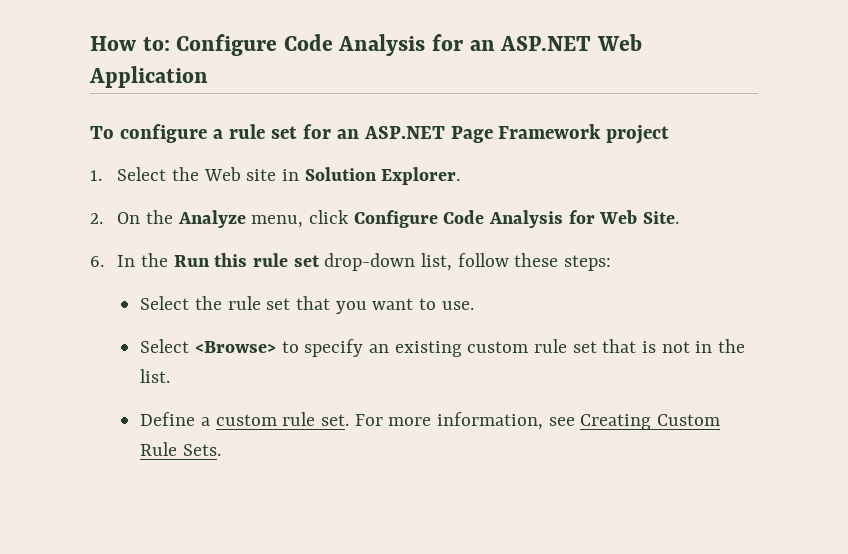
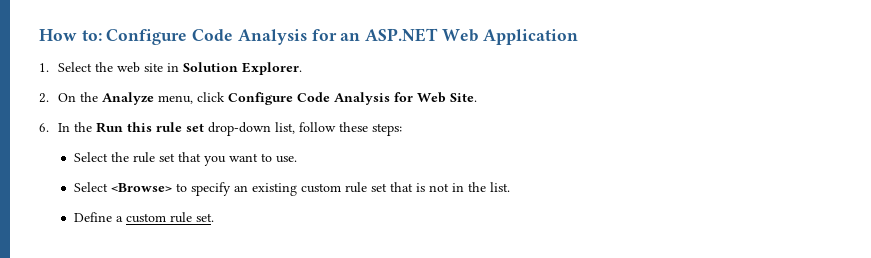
- To configure a rule set for an ASP.NET Page Framework project
- 1. Select the Web site in Solution Explorer.
+ 1. Select the web site in Solution Explorer.
- For more information, see Creating Custom Rule Sets.

